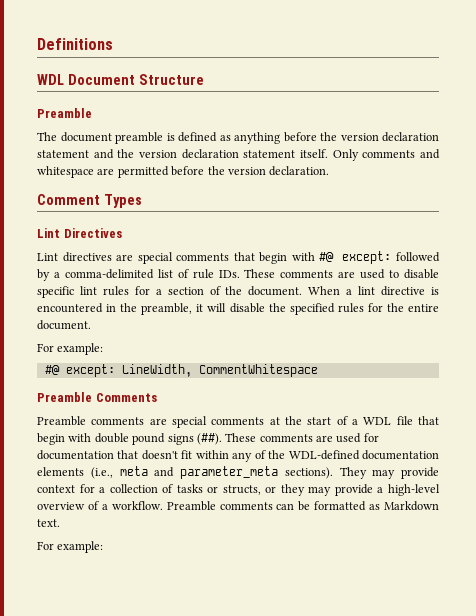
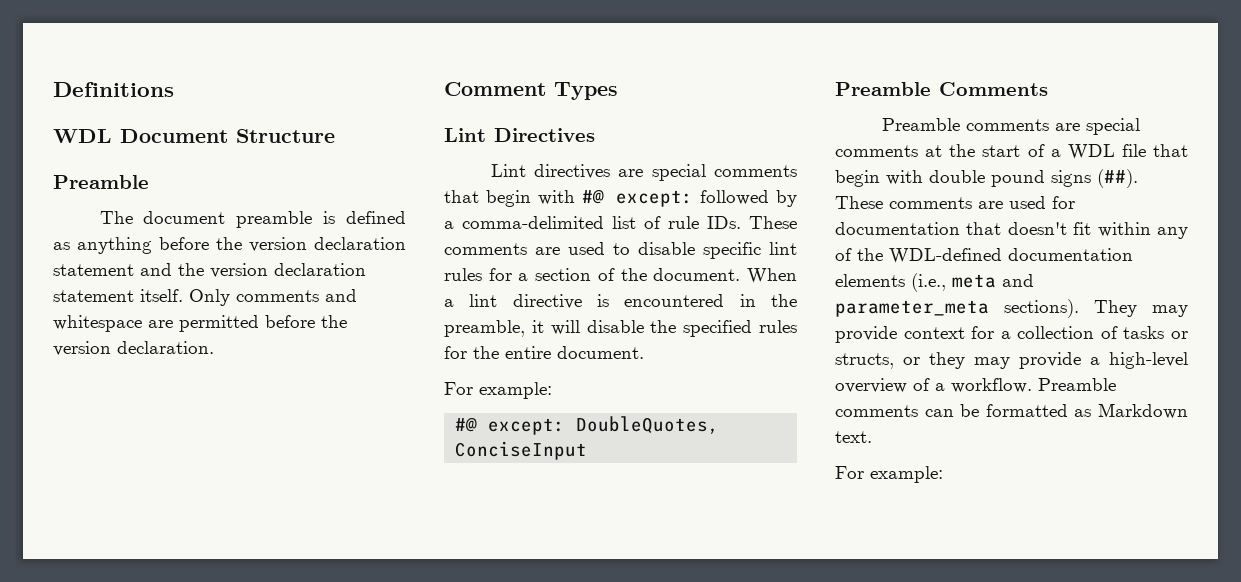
- #@ except: LineWidth, CommentWhitespace
+ #@ except: DoubleQuotes, ConciseInput

